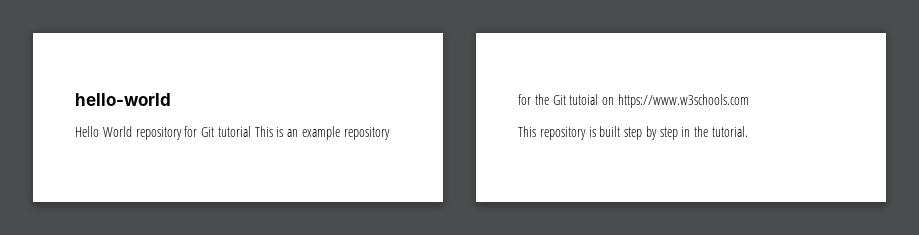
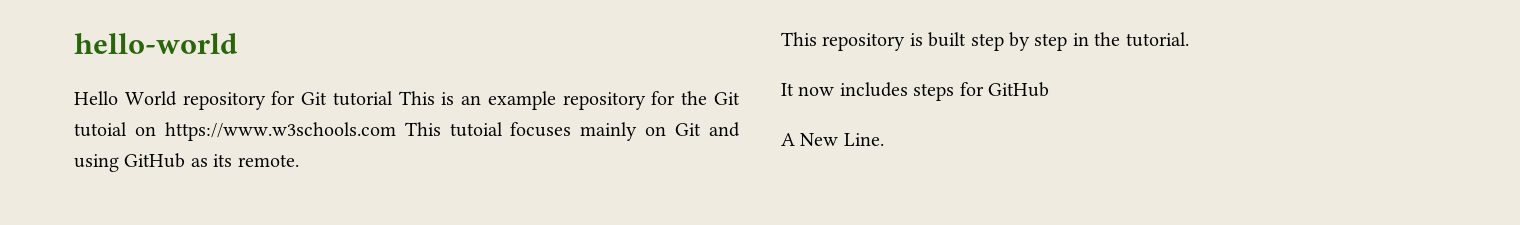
- Hello World repository for Git tutorial This is an example repository for the Git tutoial on https://www.w3schools.com
+ Hello World repository for Git tutorial This is an example repository for the Git tutoial on https://www.w3schools.com This tutoial focuses mainly on Git and using GitHub as its remote.
+ It now includes steps for GitHub
+ A New Line.

